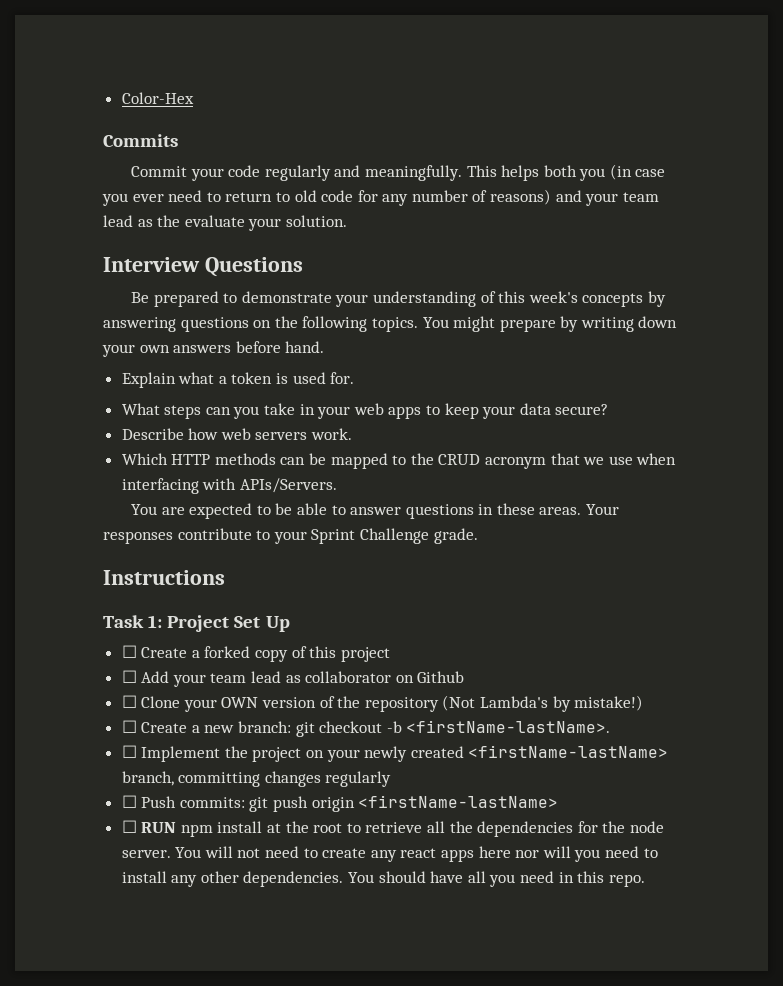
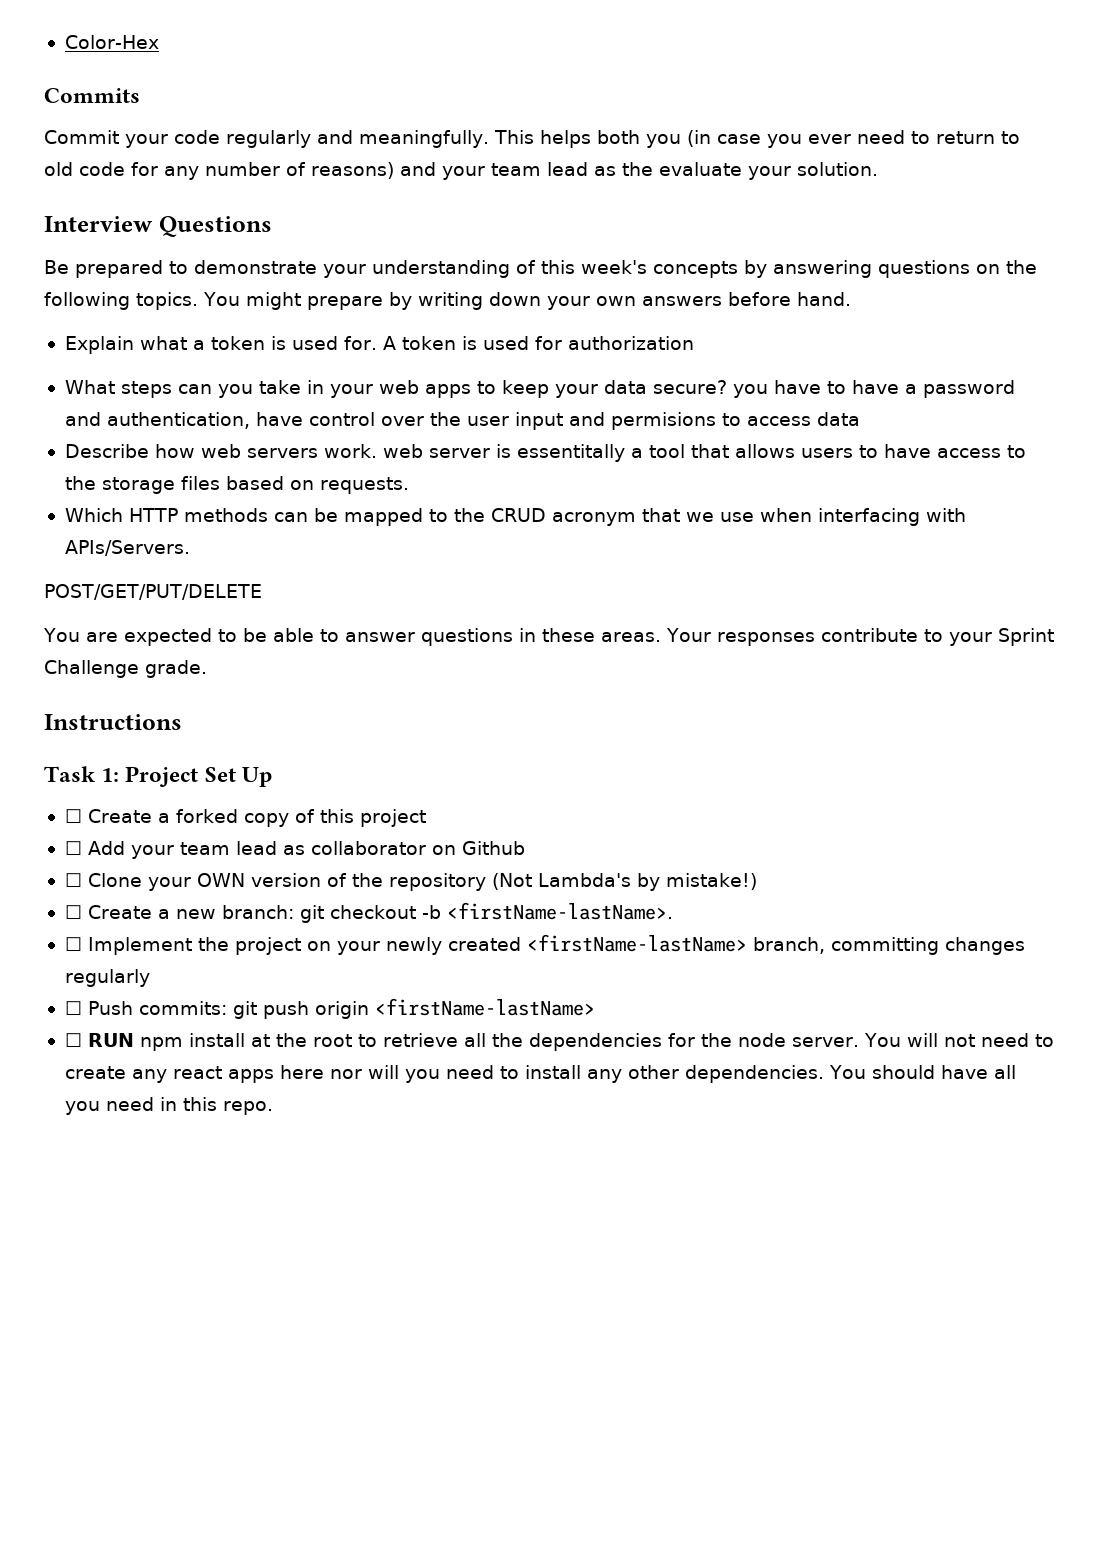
+ A token is used for authorization
- What steps can you take in your web apps to keep your data secure?
+ What steps can you take in your web apps to keep your data secure? you have to have a password and authentication, have control over the user input and permisions to access data
- Describe how web servers work.
+ Describe how web servers work. web server is essentitally a tool that allows users to have access to the storage files based on requests.
+ POST/GET/PUT/DELETE

